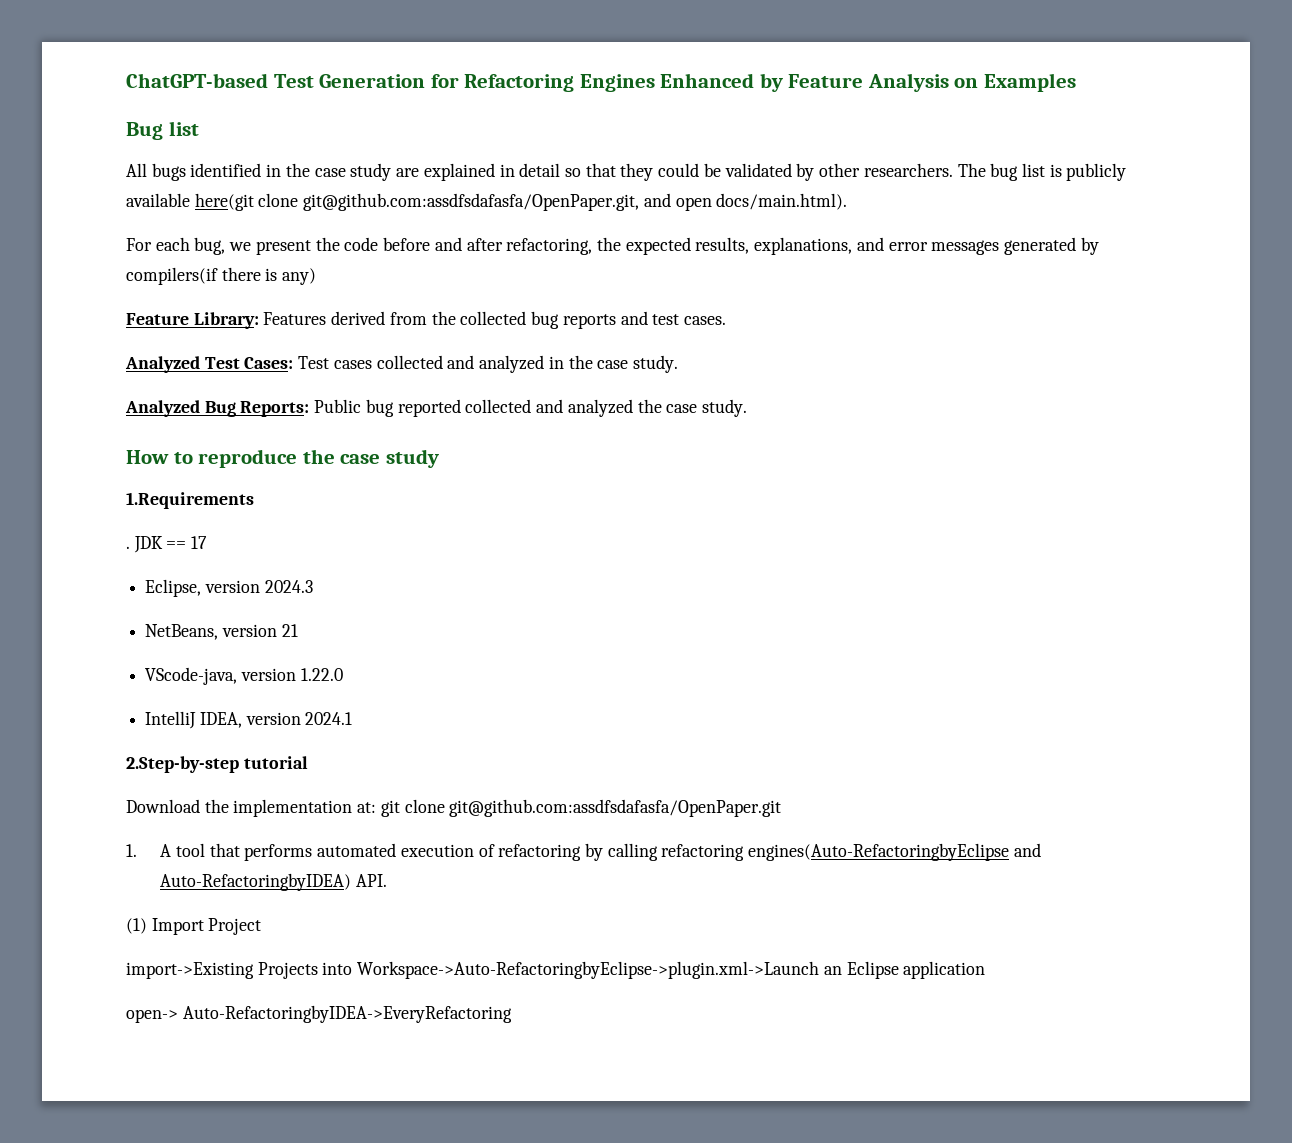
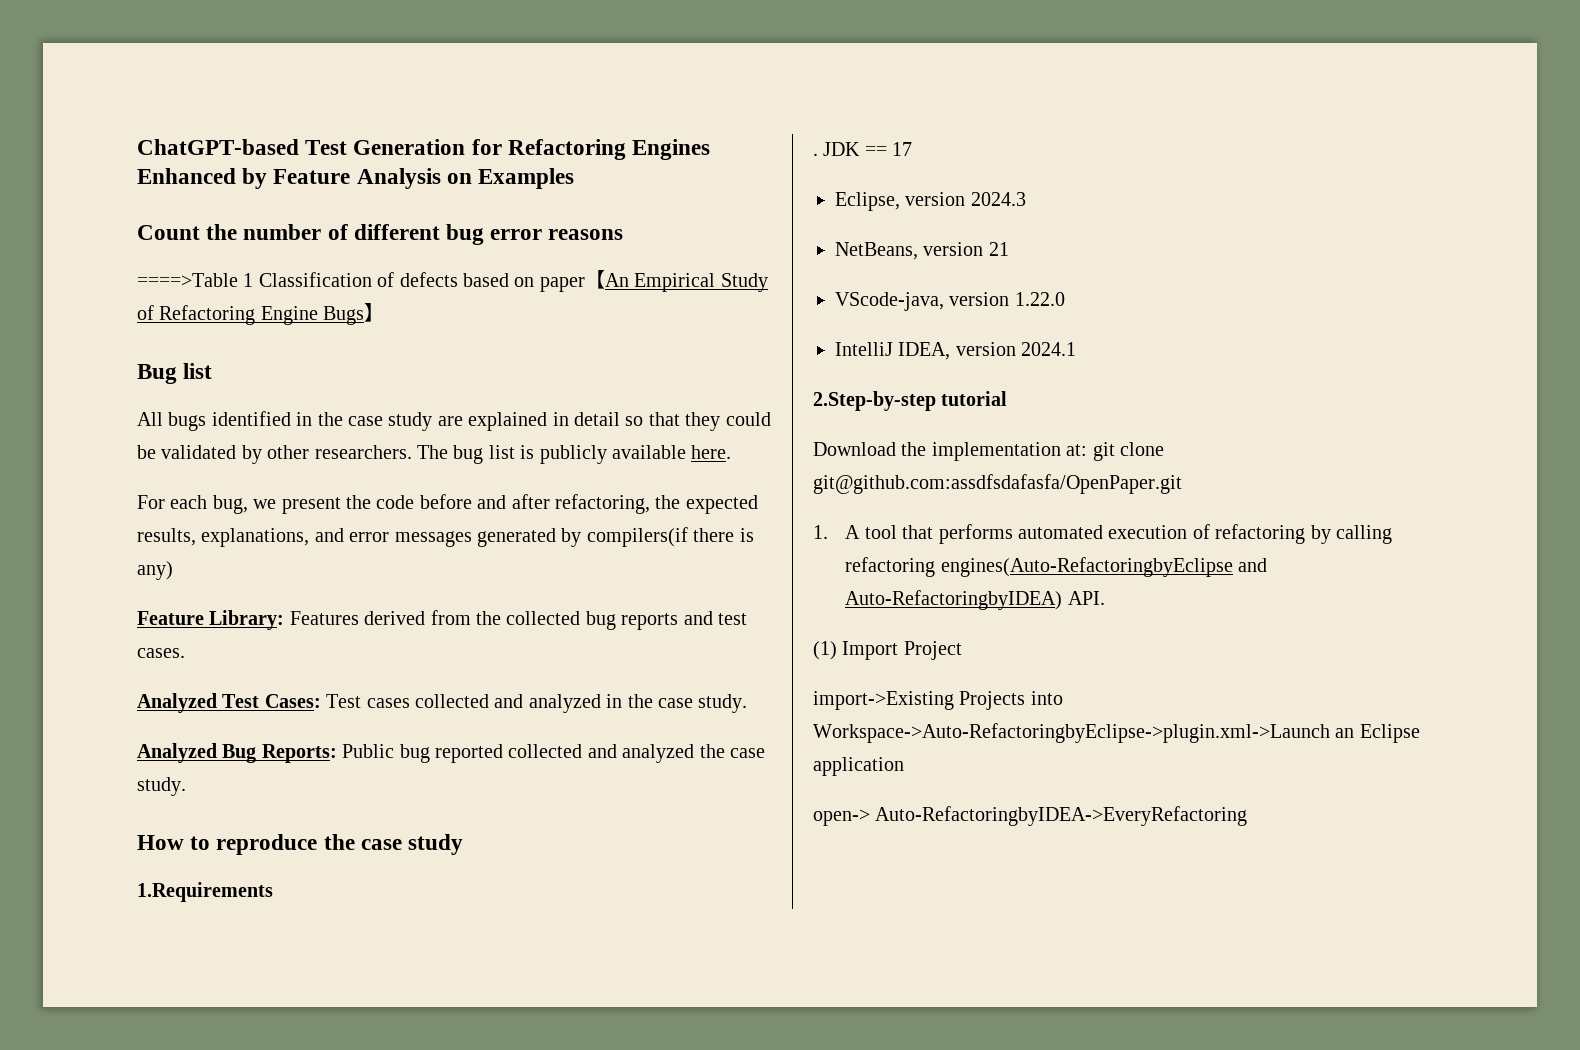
+ Count the number of different bug error reasons
+ ====>Table 1 Classification of defects based on paper【An Empirical Study of Refactoring Engine Bugs】
- The bug list is publicly available here(git clone git@github.com:assdfsdafasfa/OpenPaper.git, and open docs/main.html).
+ The bug list is publicly available here.

